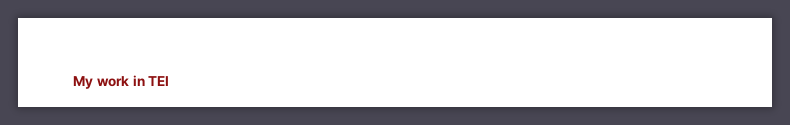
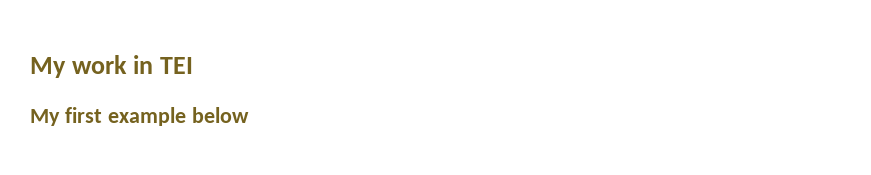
+ My first example below

